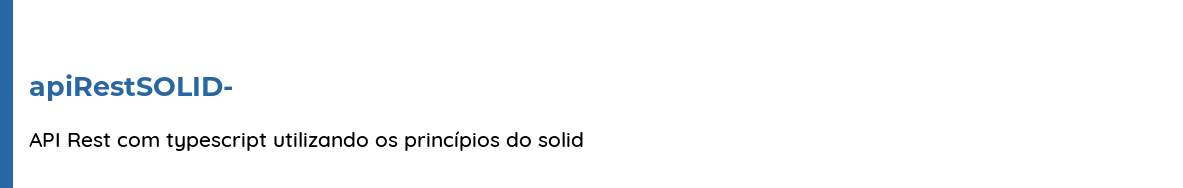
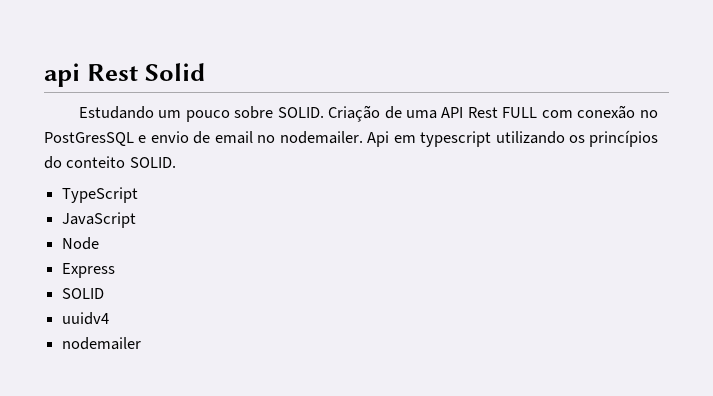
- apiRestSOLID-
- API Rest com typescript utilizando os princípios do solid
+ api Rest Solid
+ Estudando um pouco sobre SOLID. Criação de uma API Rest FULL com conexão no PostGresSQL e envio de email no nodemailer. Api em typescript utilizando os princípios do conteito SOLID.
+ TypeScript
+ JavaScript
+ Node
+ Express
+ SOLID
+ uuidv4
+ nodemailer

